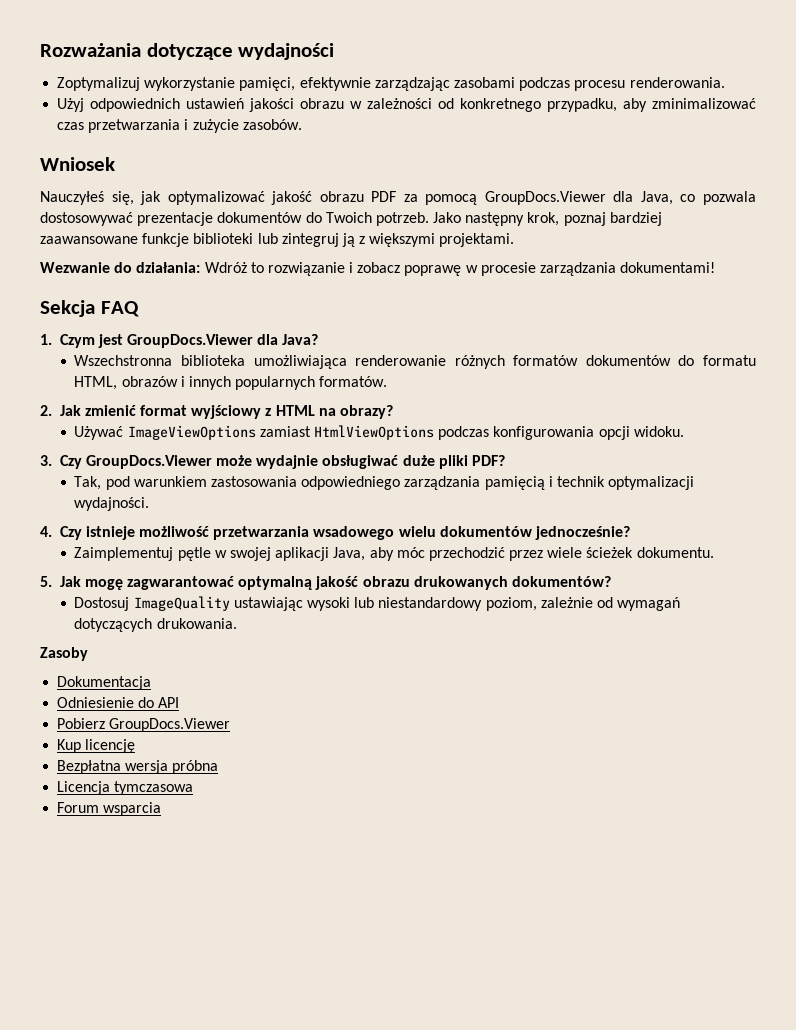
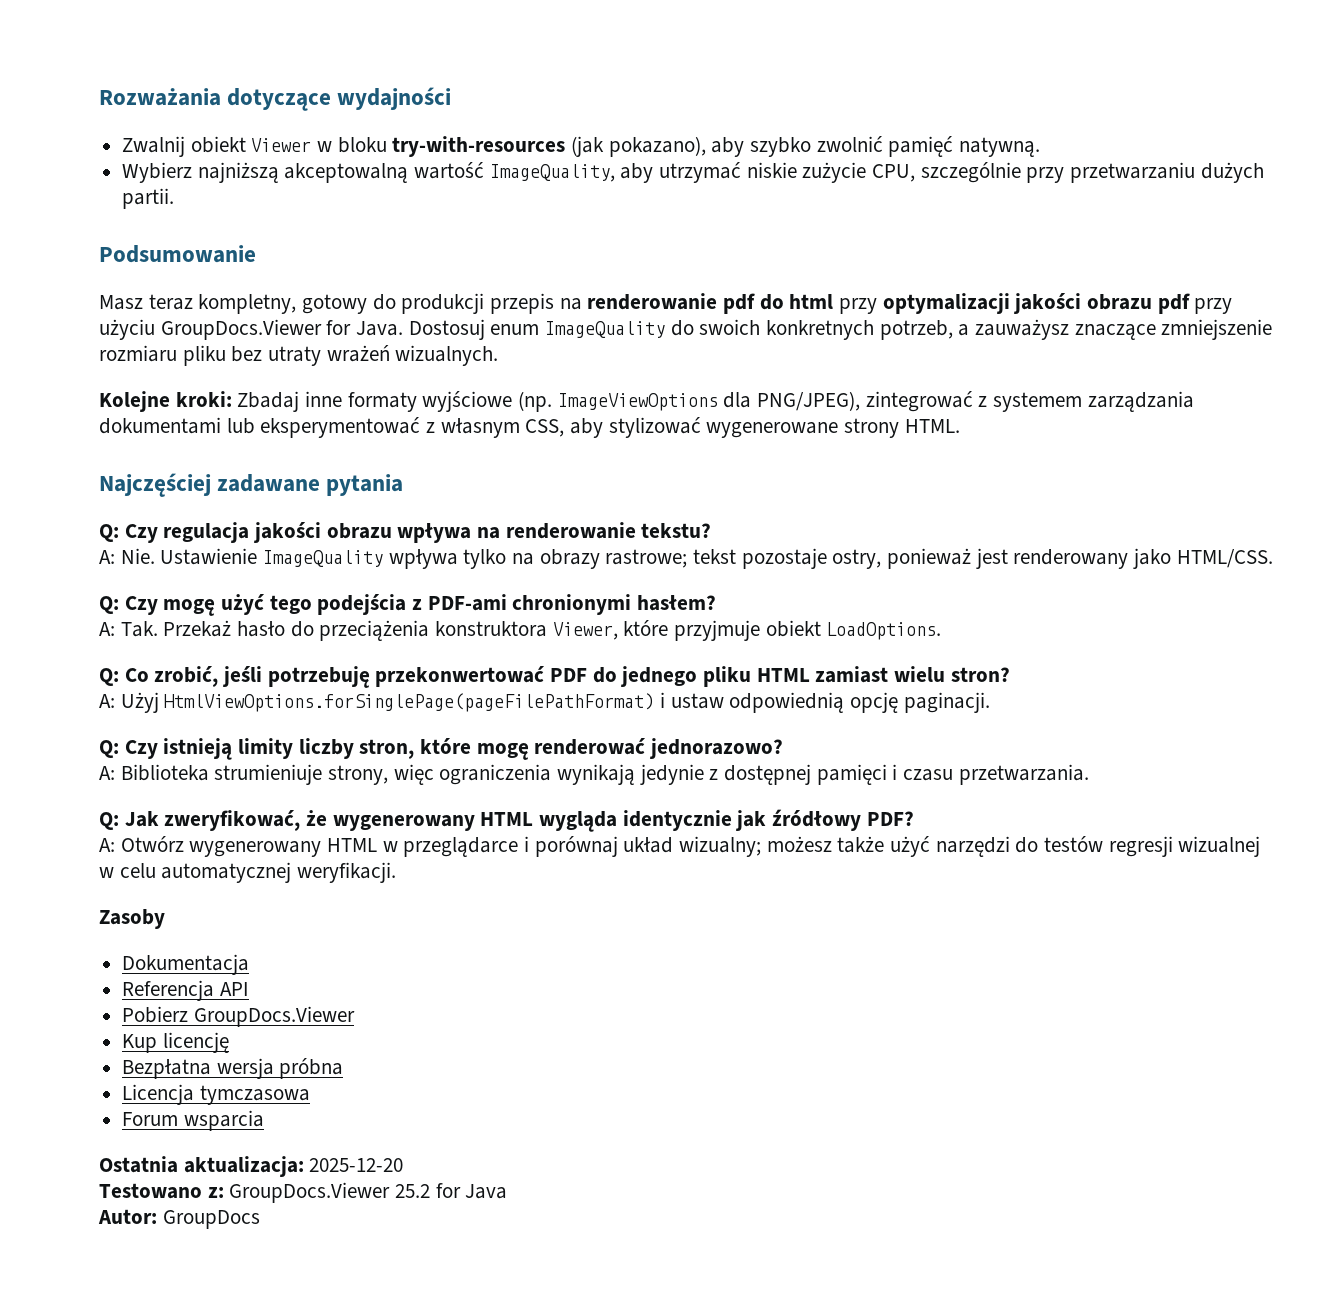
- Zoptymalizuj wykorzystanie pamięci, efektywnie zarządzając zasobami podczas procesu renderowania.
- Użyj odpowiednich ustawień jakości obrazu w zależności od konkretnego przypadku, aby zminimalizować czas przetwarzania i zużycie zasobów.
- Wniosek
- Nauczyłeś się, jak optymalizować jakość obrazu PDF za pomocą GroupDocs.Viewer dla Java, co pozwala dostosowywać prezentacje dokumentów do Twoich potrzeb. Jako następny krok, poznaj bardziej zaawansowane funkcje biblioteki lub zintegruj ją z większymi projektami.
- Wezwanie do działania: Wdróż to rozwiązanie i zobacz poprawę w procesie zarządzania dokumentami!
- Sekcja FAQ
- 1. Czym jest GroupDocs.Viewer dla Java?
- Wszechstronna biblioteka umożliwiająca renderowanie różnych formatów dokumentów do formatu HTML, obrazów i innych popularnych formatów.
- 2. Jak zmienić format wyjściowy z HTML na obrazy?
- Używać ImageViewOptions zamiast HtmlViewOptions podczas konfigurowania opcji widoku.
- 3. Czy GroupDocs.Viewer może wydajnie obsługiwać duże pliki PDF?
- Tak, pod warunkiem zastosowania odpowiedniego zarządzania pamięcią i technik optymalizacji wydajności.
- 4. Czy istnieje możliwość przetwarzania wsadowego wielu dokumentów jednocześnie?
- Zaimplementuj pętle w swojej aplikacji Java, aby móc przechodzić przez wiele ścieżek dokumentu.
- 5. Jak mogę zagwarantować optymalną jakość obrazu drukowanych dokumentów?
- Dostosuj ImageQuality ustawiając wysoki lub niestandardowy poziom, zależnie od wymagań dotyczących drukowania.
+ Zwalnij obiekt Viewer w bloku try‑with‑resources (jak pokazano), aby szybko zwolnić pamięć natywną.
+ Wybierz najniższą akceptowalną wartość ImageQuality, aby utrzymać niskie zużycie CPU, szczególnie przy przetwarzaniu dużych partii.
+ Podsumowanie
+ Masz teraz kompletny, gotowy do produkcji przepis na renderowanie pdf do html przy optymalizacji jakości obrazu pdf przy użyciu GroupDocs.Viewer for Java. Dostosuj enum ImageQuality do swoich konkretnych potrzeb, a zauważysz znaczące zmniejszenie rozmiaru pliku bez utraty wrażeń wizualnych.
+ Kolejne kroki: Zbadaj inne formaty wyjściowe (np. ImageViewOptions dla PNG/JPEG), zintegrować z systemem zarządzania dokumentami lub eksperymentować z własnym CSS, aby stylizować wygenerowane strony HTML.
+ Najczęściej zadawane pytania
+ Q: Czy regulacja jakości obrazu wpływa na renderowanie tekstu?
+ A: Nie. Ustawienie ImageQuality wpływa tylko na obrazy rastrowe; tekst pozostaje ostry, ponieważ jest renderowany jako HTML/CSS.
+ Q: Czy mogę użyć tego podejścia z PDF‑ami chronionymi hasłem?
+ A: Tak. Przekaż hasło do przeciążenia konstruktora Viewer, które przyjmuje obiekt LoadOptions.
+ Q: Co zrobić, jeśli potrzebuję przekonwertować PDF do jednego pliku HTML zamiast wielu stron?
+ A: Użyj HtmlViewOptions.forSinglePage(pageFilePathFormat) i ustaw odpowiednią opcję paginacji.
+ Q: Czy istnieją limity liczby stron, które mogę renderować jednorazowo?
+ A: Biblioteka strumieniuje strony, więc ograniczenia wynikają jedynie z dostępnej pamięci i czasu przetwarzania.
+ Q: Jak zweryfikować, że wygenerowany HTML wygląda identycznie jak źródłowy PDF?
+ A: Otwórz wygenerowany HTML w przeglądarce i porównaj układ wizualny; możesz także użyć narzędzi do testów regresji wizualnej w celu automatycznej weryfikacji.
- Odniesienie do API
+ Referencja API
+ Ostatnia aktualizacja: 2025-12-20
+ Testowano z: GroupDocs.Viewer 25.2 for Java
+ Autor: GroupDocs

